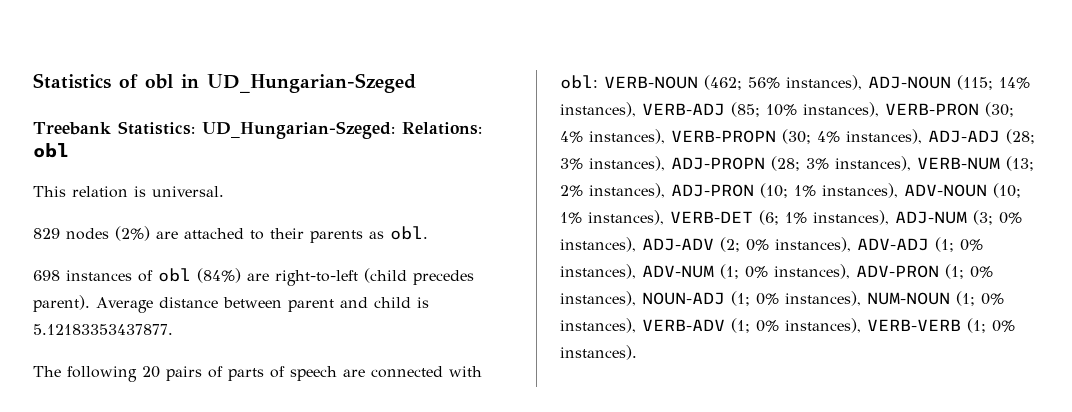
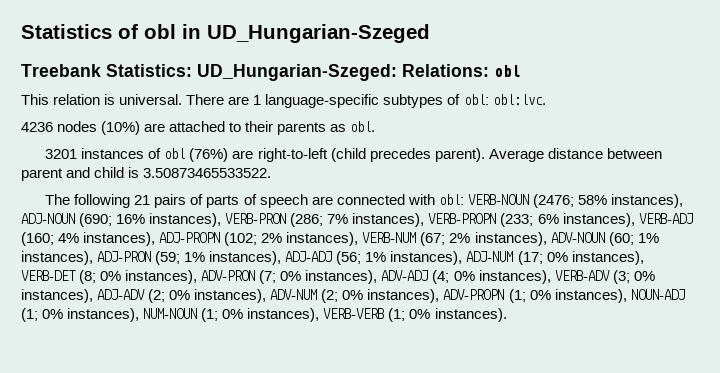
- This relation is universal.
- 829 nodes (2%) are attached to their parents as obl.
+ This relation is universal. There are 1 language-specific subtypes of obl: obl:lvc.
+ 4236 nodes (10%) are attached to their parents as obl.
- 698 instances of obl (84%) are right-to-left (child precedes parent).
+ 3201 instances of obl (76%) are right-to-left (child precedes parent).
- Average distance between parent and child is 5.12183353437877.
+ Average distance between parent and child is 3.50873465533522.
- The following 20 pairs of parts of speech are connected with obl: VERB-NOUN (462; 56% instances), ADJ-NOUN (115; 14% instances), VERB-ADJ (85; 10% instances), VERB-PRON (30; 4% instances), VERB-PROPN (30; 4% instances), ADJ-ADJ (28; 3% instances), ADJ-PROPN (28; 3% instances), VERB-NUM (13; 2% instances), ADJ-PRON (10; 1% instances), ADV-NOUN (10; 1% instances), VERB-DET (6; 1% instances), ADJ-NUM (3; 0% instances), ADJ-ADV (2; 0% instances), ADV-ADJ (1; 0% instances), ADV-NUM (1; 0% instances), ADV-PRON (1; 0% instances), NOUN-ADJ (1; 0% instances), NUM-NOUN (1; 0% instances), VERB-ADV (1; 0% instances), VERB-VERB (1; 0% instances).
+ The following 21 pairs of parts of speech are connected with obl: VERB-NOUN (2476; 58% instances), ADJ-NOUN (690; 16% instances), VERB-PRON (286; 7% instances), VERB-PROPN (233; 6% instances), VERB-ADJ (160; 4% instances), ADJ-PROPN (102; 2% instances), VERB-NUM (67; 2% instances), ADV-NOUN (60; 1% instances), ADJ-PRON (59; 1% instances), ADJ-ADJ (56; 1% instances), ADJ-NUM (17; 0% instances), VERB-DET (8; 0% instances), ADV-PRON (7; 0% instances), ADV-ADJ (4; 0% instances), VERB-ADV (3; 0% instances), ADJ-ADV (2; 0% instances), ADV-NUM (2; 0% instances), ADV-PROPN (1; 0% instances), NOUN-ADJ (1; 0% instances), NUM-NOUN (1; 0% instances), VERB-VERB (1; 0% instances).

